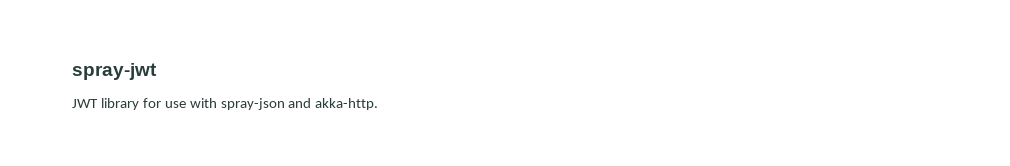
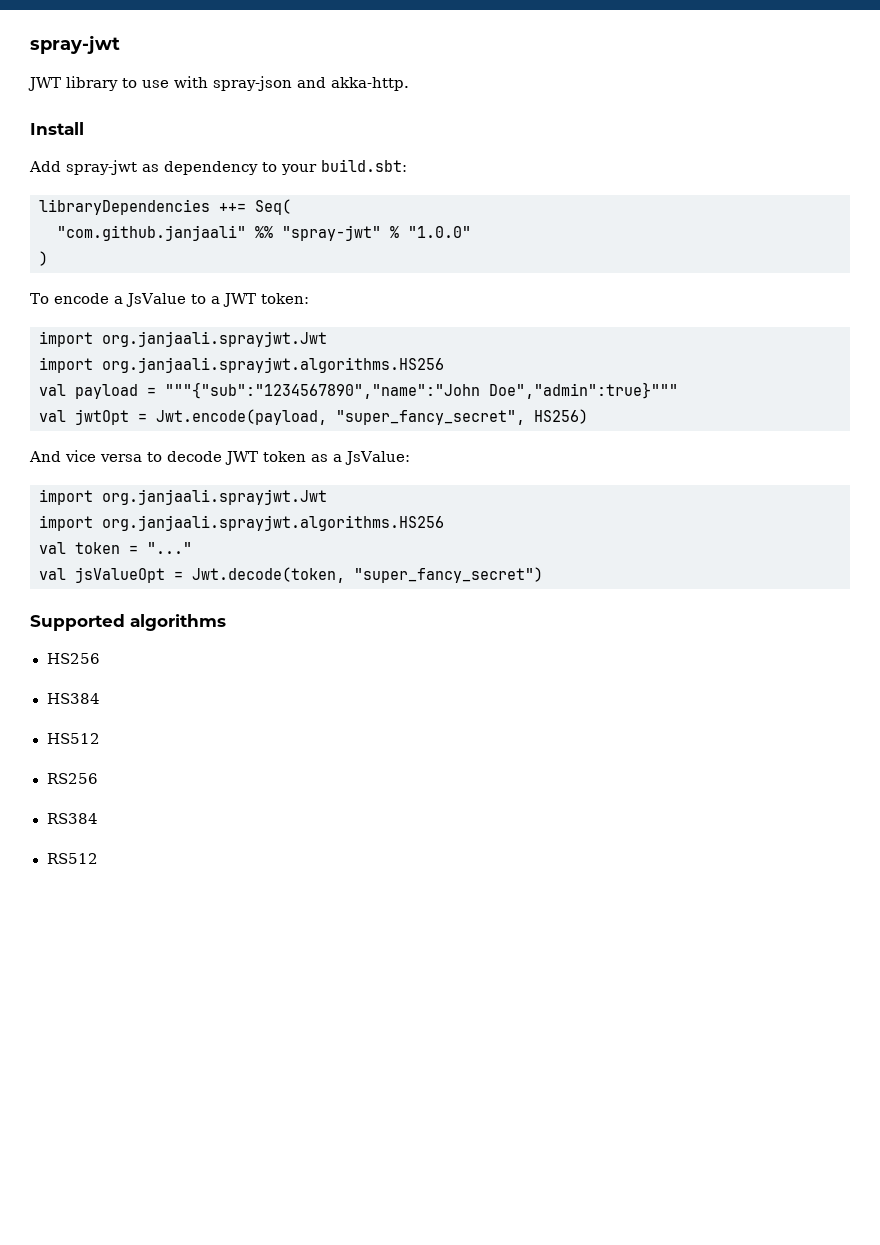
- JWT library for use with spray-json and akka-http.
+ JWT library to use with spray-json and akka-http.
+ Install
+ Add spray-jwt as dependency to your build.sbt:
+ libraryDependencies ++= Seq(
+ "com.github.janjaali" %% "spray-jwt" % "1.0.0"
+ )
+ To encode a JsValue to a JWT token:
+ import org.janjaali.sprayjwt.Jwt
+ import org.janjaali.sprayjwt.algorithms.HS256
+ val payload = """{"sub":"1234567890","name":"John Doe","admin":true}"""
+ val jwtOpt = Jwt.encode(payload, "super_fancy_secret", HS256)
+ And vice versa to decode JWT token as a JsValue:
+ import org.janjaali.sprayjwt.Jwt
+ import org.janjaali.sprayjwt.algorithms.HS256
+ val token = "..."
+ val jsValueOpt = Jwt.decode(token, "super_fancy_secret")
+ Supported algorithms
+ HS256
+ HS384
+ HS512
+ RS256
+ RS384
+ RS512

